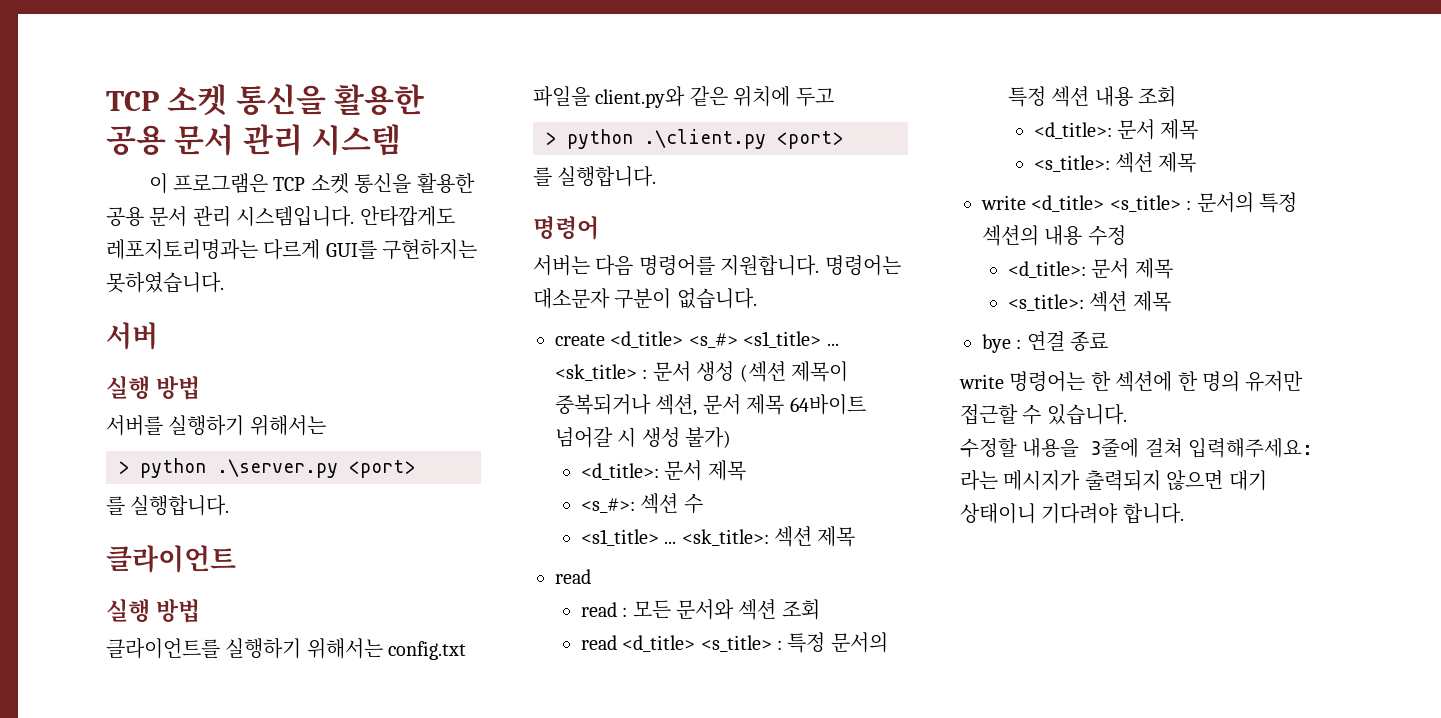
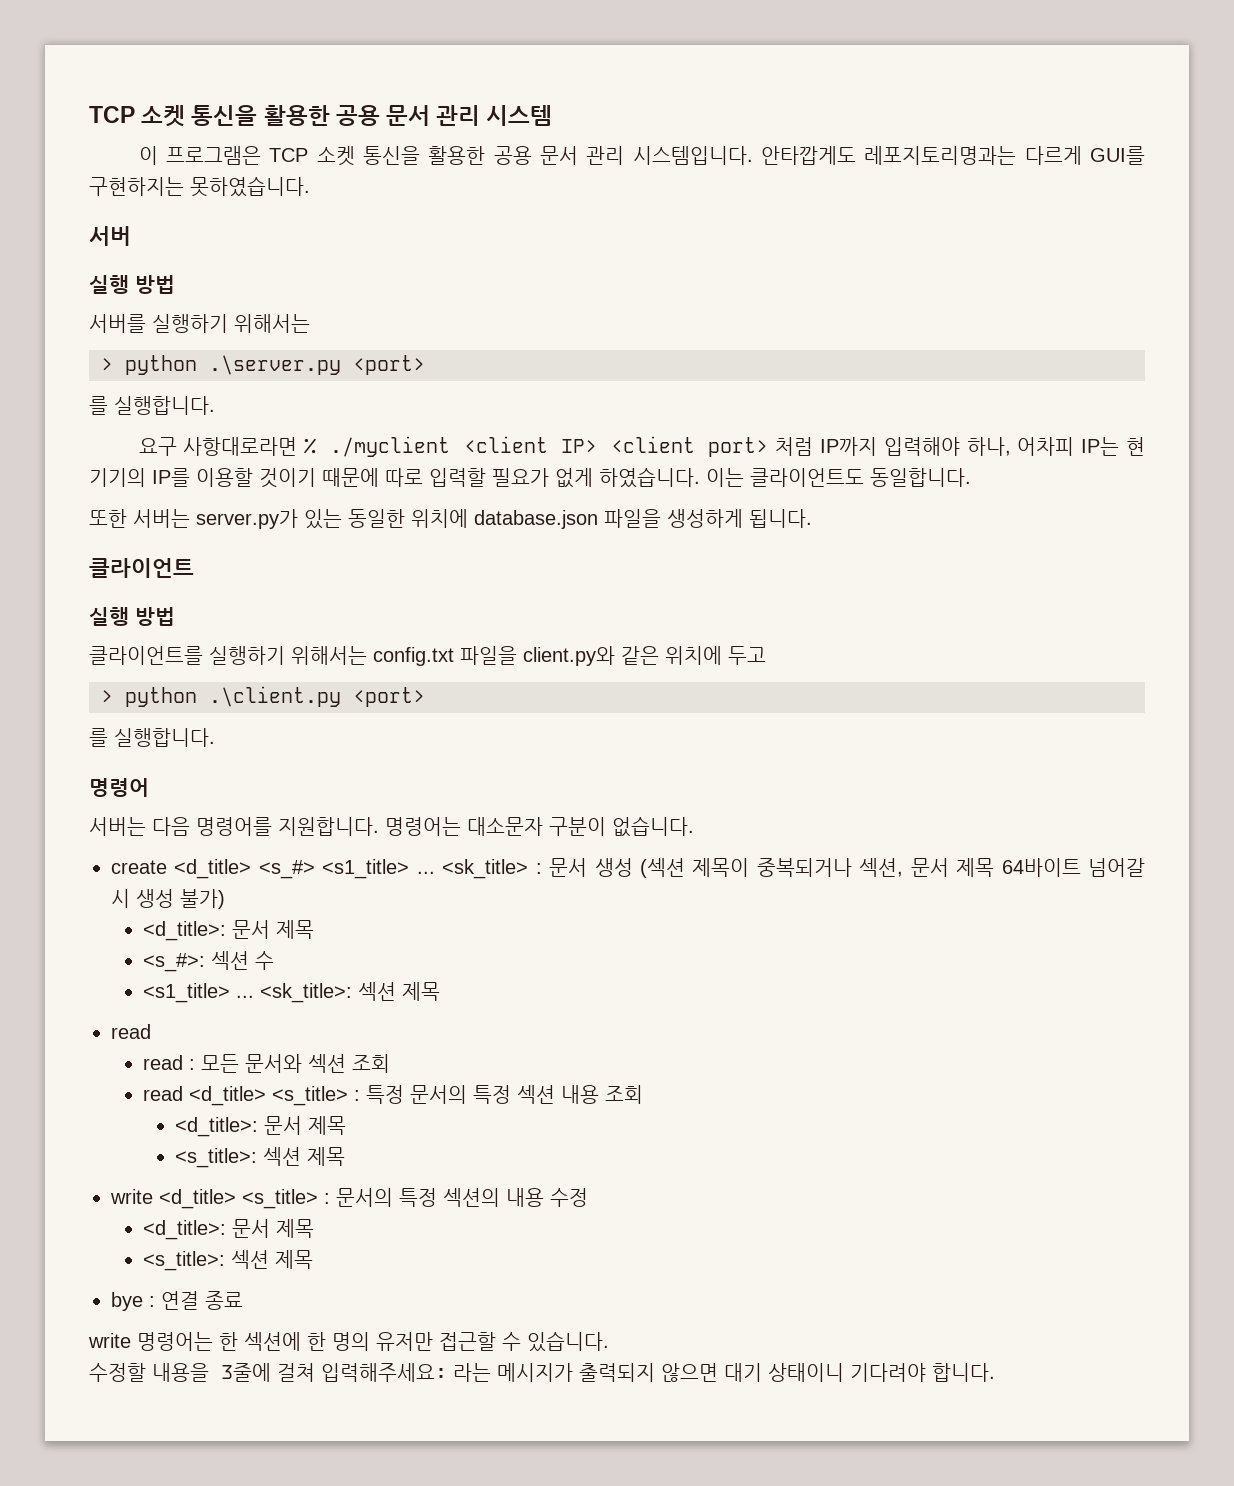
+ 요구 사항대로라면 % ./myclient <client IP> <client port> 처럼 IP까지 입력해야 하나, 어차피 IP는 현 기기의 IP를 이용할 것이기 때문에 따로 입력할 필요가 없게 하였습니다. 이는 클라이언트도 동일합니다.
+ 또한 서버는 server.py가 있는 동일한 위치에 database.json 파일을 생성하게 됩니다.

